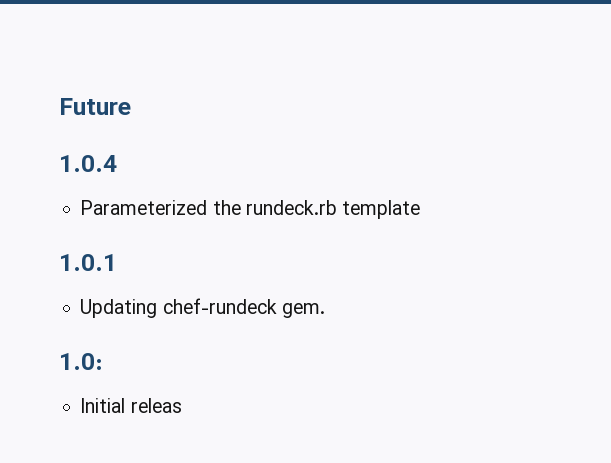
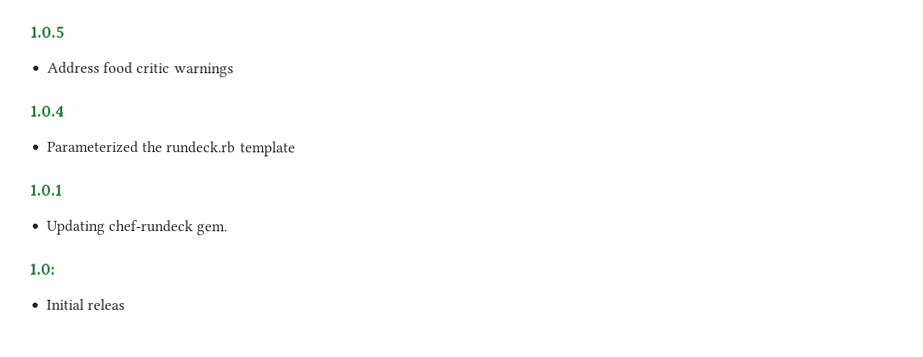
- Future
+ 1.0.5
+ Address food critic warnings

